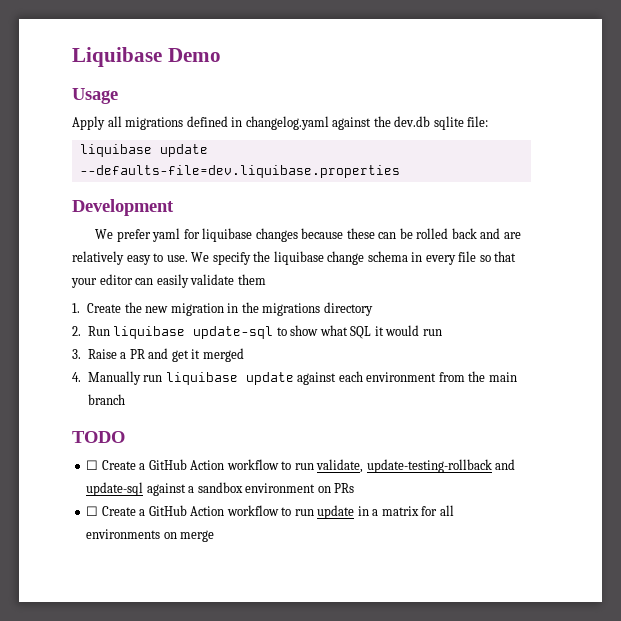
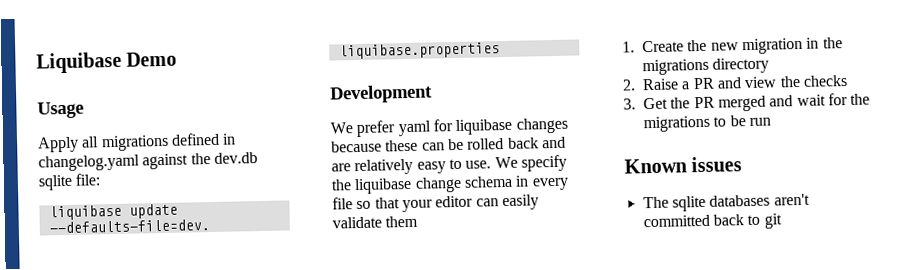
- 2. Run liquibase update-sql to show what SQL it would run
- 3. Raise a PR and get it merged
- 4. Manually run liquibase update against each environment from the main branch
- TODO
- ☐ Create a GitHub Action workflow to run validate, update-testing-rollback and update-sql against a sandbox environment on PRs
- ☐ Create a GitHub Action workflow to run update in a matrix for all environments on merge
+ 2. Raise a PR and view the checks
+ 3. Get the PR merged and wait for the migrations to be run
+ Known issues
+ The sqlite databases aren't committed back to git

